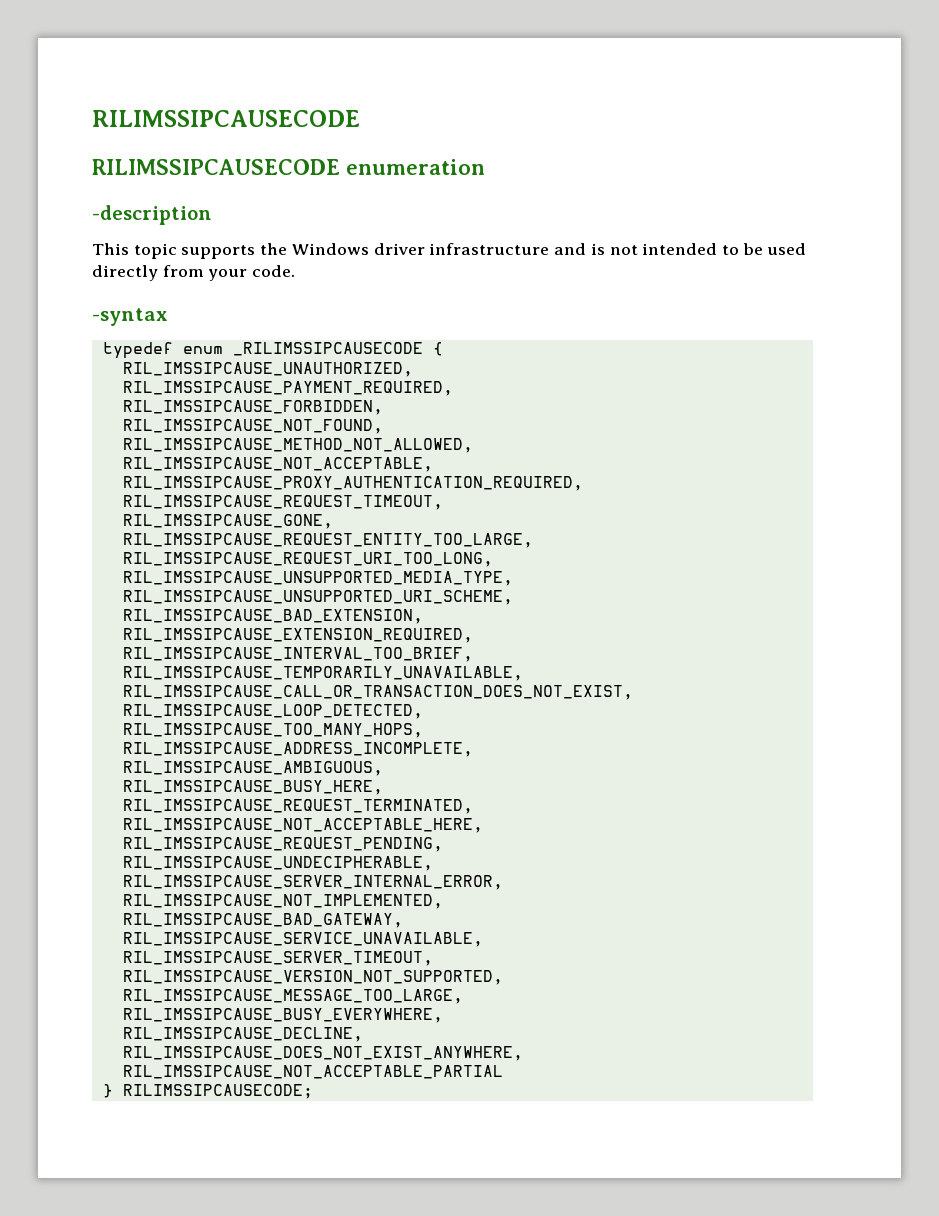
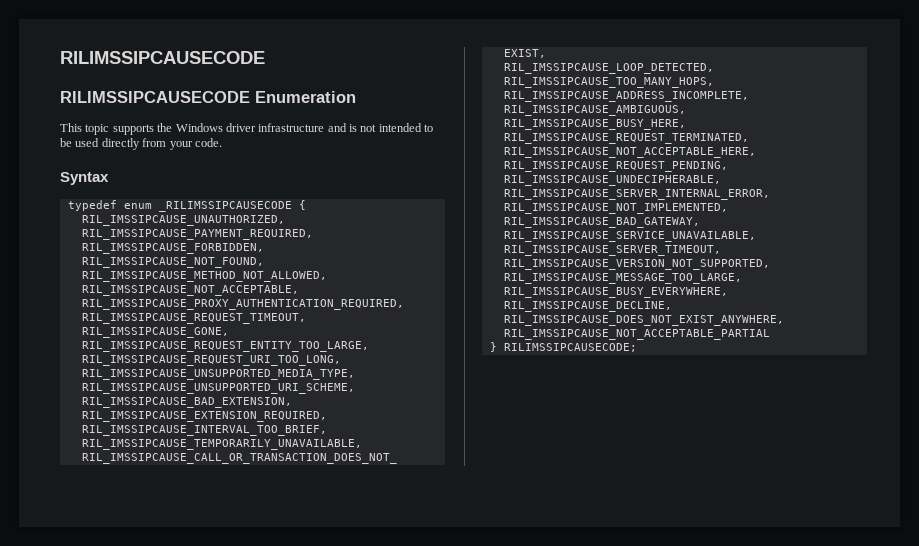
- RILIMSSIPCAUSECODE enumeration
- -description
+ RILIMSSIPCAUSECODE Enumeration
- -syntax
+ Syntax

